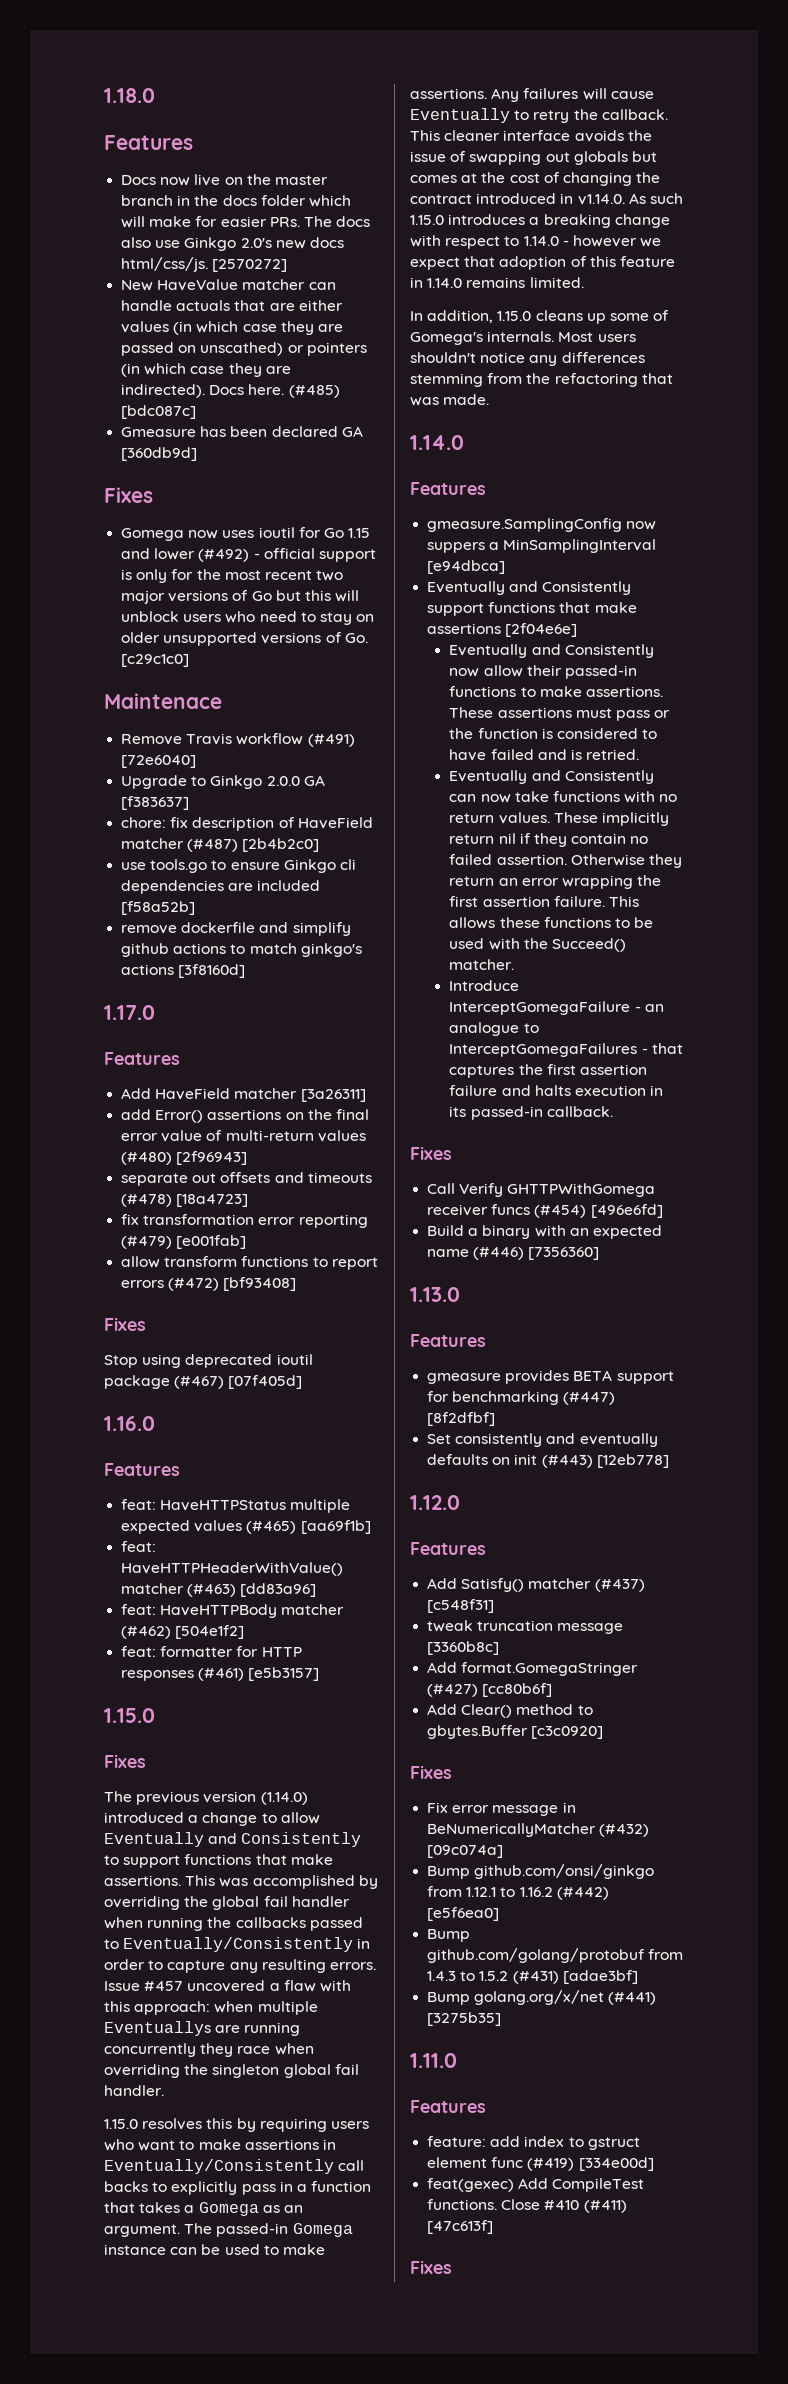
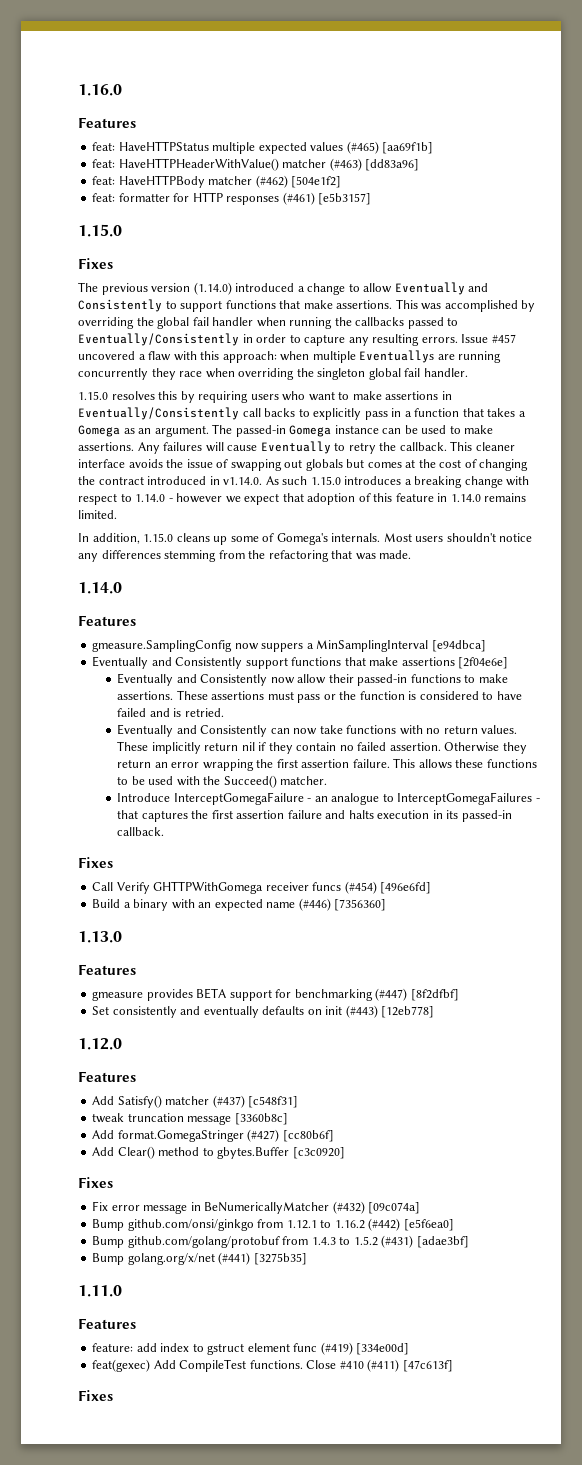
- 1.18.0
- Features
- Docs now live on the master branch in the docs folder which will make for easier PRs. The docs also use Ginkgo 2.0's new docs html/css/js. [2570272]
- New HaveValue matcher can handle actuals that are either values (in which case they are passed on unscathed) or pointers (in which case they are indirected). Docs here. (#485) [bdc087c]
- Gmeasure has been declared GA [360db9d]
- Fixes
- Gomega now uses ioutil for Go 1.15 and lower (#492) - official support is only for the most recent two major versions of Go but this will unblock users who need to stay on older unsupported versions of Go. [c29c1c0]
- Maintenace
- Remove Travis workflow (#491) [72e6040]
- Upgrade to Ginkgo 2.0.0 GA [f383637]
- chore: fix description of HaveField matcher (#487) [2b4b2c0]
- use tools.go to ensure Ginkgo cli dependencies are included [f58a52b]
- remove dockerfile and simplify github actions to match ginkgo's actions [3f8160d]
- 1.17.0
- Features
- Add HaveField matcher [3a26311]
- add Error() assertions on the final error value of multi-return values (#480) [2f96943]
- separate out offsets and timeouts (#478) [18a4723]
- fix transformation error reporting (#479) [e001fab]
- allow transform functions to report errors (#472) [bf93408]
- Fixes
- Stop using deprecated ioutil package (#467) [07f405d]

